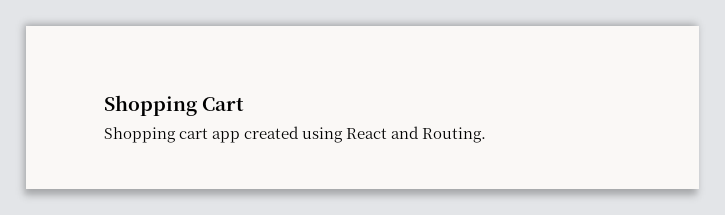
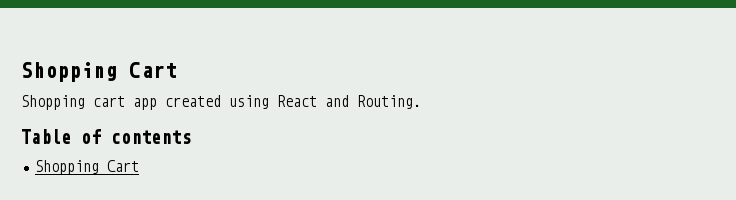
+ Table of contents
+ Shopping Cart

